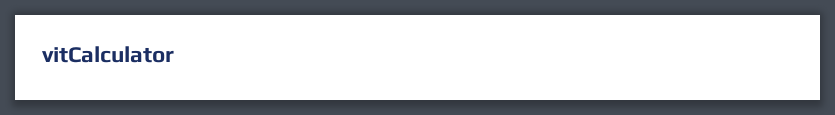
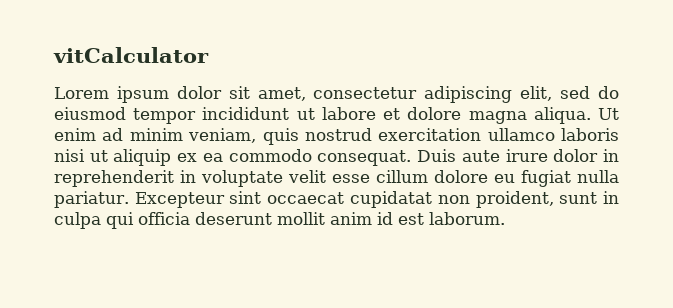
+ Lorem ipsum dolor sit amet, consectetur adipiscing elit, sed do eiusmod tempor incididunt ut labore et dolore magna aliqua. Ut enim ad minim veniam, quis nostrud exercitation ullamco laboris nisi ut aliquip ex ea commodo consequat. Duis aute irure dolor in reprehenderit in voluptate velit esse cillum dolore eu fugiat nulla pariatur. Excepteur sint occaecat cupidatat non proident, sunt in culpa qui officia deserunt mollit anim id est laborum.

